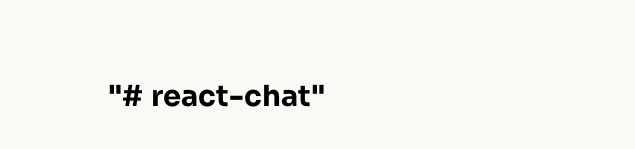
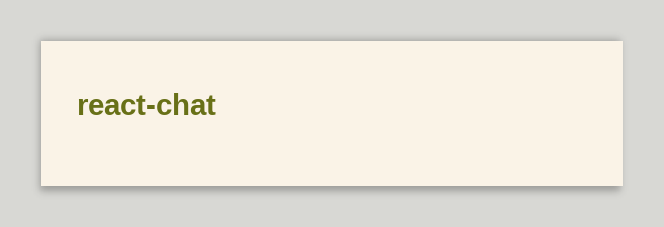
- "# react-chat"
+ react-chat

